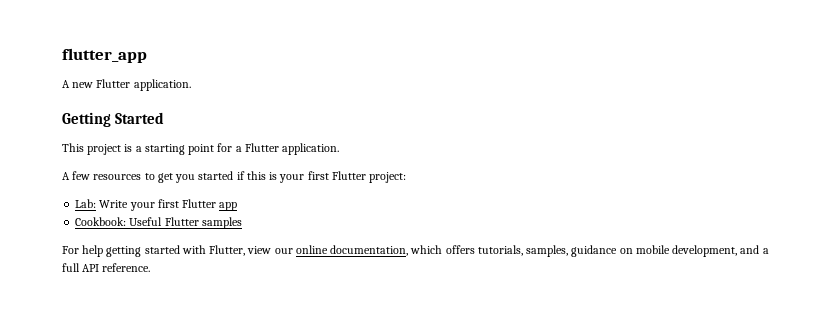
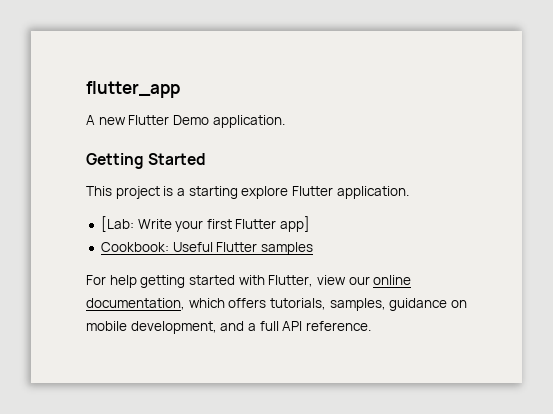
- A new Flutter application.
+ A new Flutter Demo application.
- This project is a starting point for a Flutter application.
- A few resources to get you started if this is your first Flutter project:
- Lab: Write your first Flutter app
+ This project is a starting explore Flutter application.
+ [Lab: Write your first Flutter app]

